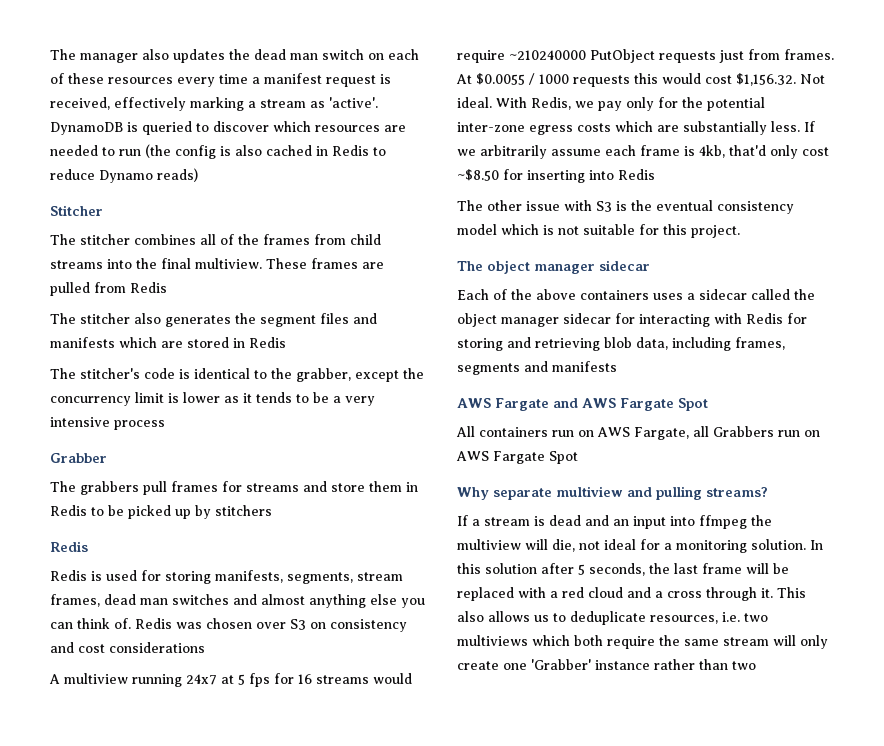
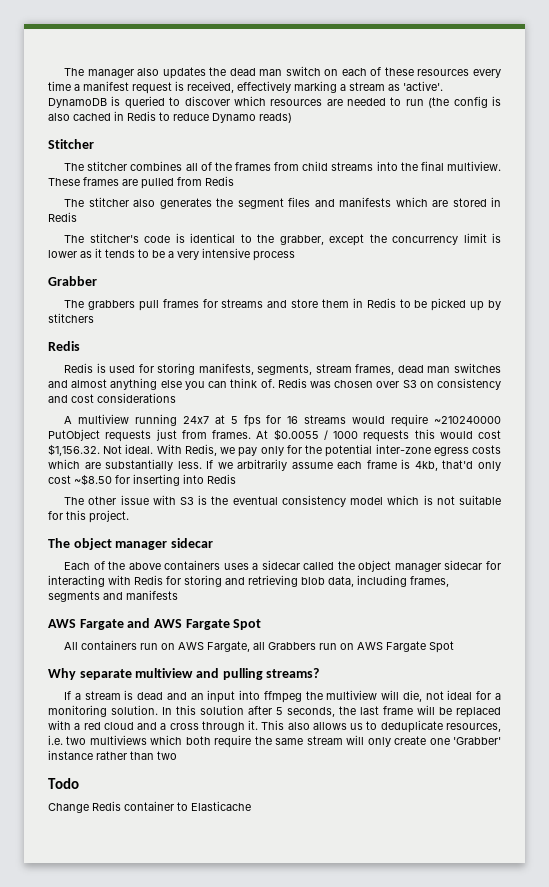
+ Todo
+ Change Redis container to Elasticache

